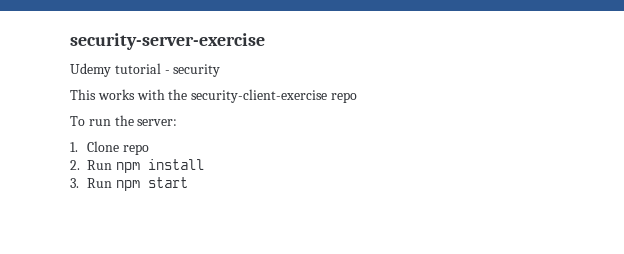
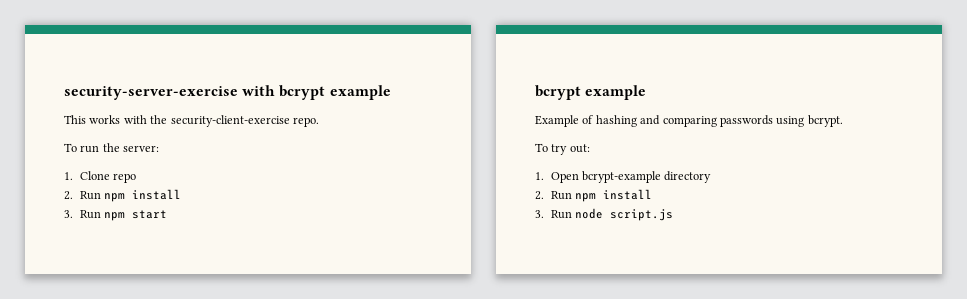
- security-server-exercise
- Udemy tutorial - security
+ security-server-exercise with bcrypt example
- This works with the security-client-exercise repo
+ This works with the security-client-exercise repo.
  3. Run npm start
+ bcrypt example
+ Example of hashing and comparing passwords using bcrypt.
+ To try out:
+ 1. Open bcrypt-example directory
+ 2. Run npm install
+ 3. Run node script.js

